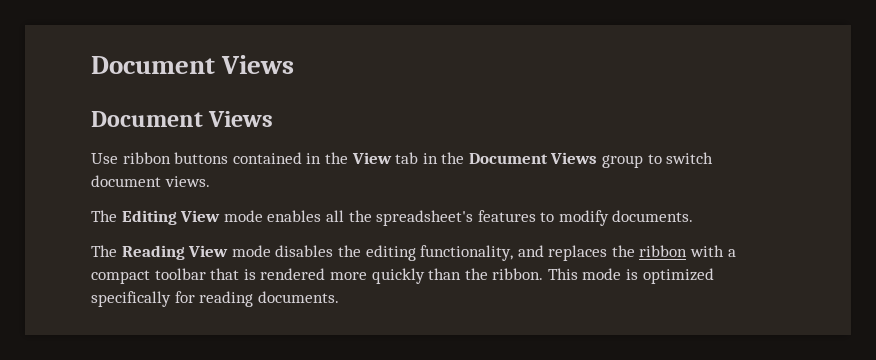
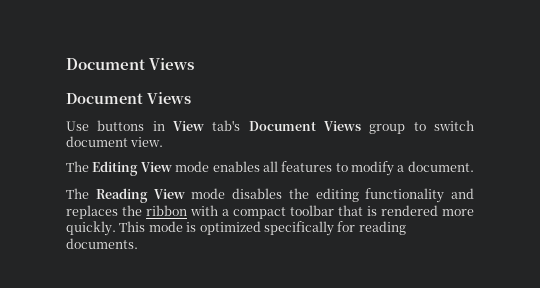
- Use ribbon buttons contained in the View tab in the Document Views group to switch document views.
+ Use buttons in View tab's Document Views group to switch document view.
- The Editing View mode enables all the spreadsheet's features to modify documents.
+ The Editing View mode enables all features to modify a document.
- The Reading View mode disables the editing functionality, and replaces the ribbon with a compact toolbar that is rendered more quickly than the ribbon.
+ The Reading View mode disables the editing functionality and replaces the ribbon with a compact toolbar that is rendered more quickly.

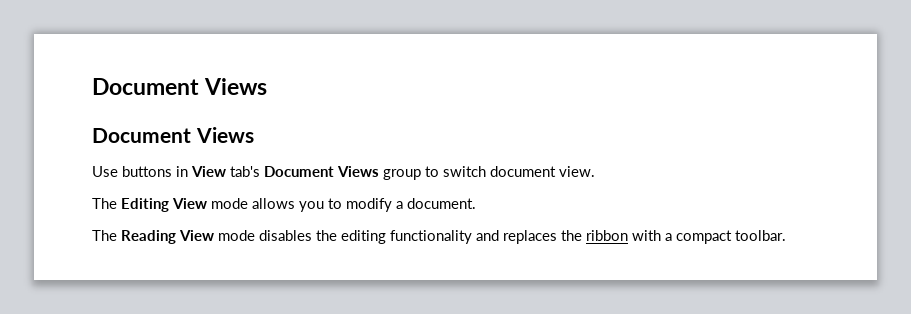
- The Editing View mode enables all features to modify a document.
+ The Editing View mode allows you to modify a document.
- The Reading View mode disables the editing functionality and replaces the ribbon with a compact toolbar that is rendered more quickly. This mode is optimized specifically for reading documents.
+ The Reading View mode disables the editing functionality and replaces the ribbon with a compact toolbar.

